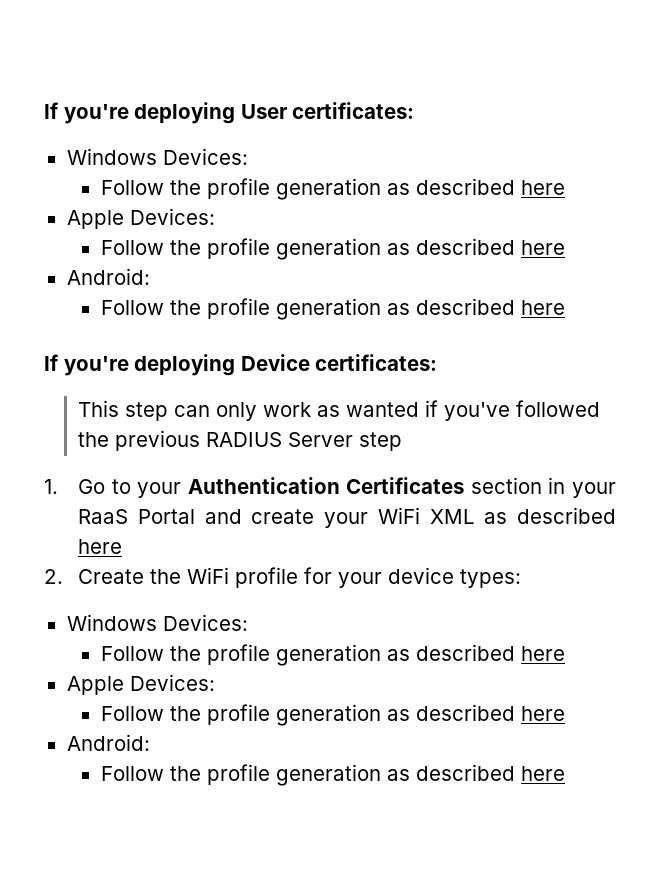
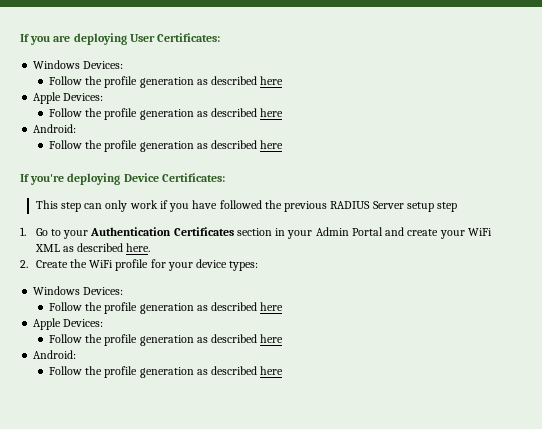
- If you're deploying User certificates:
+ If you are deploying User Certificates:
- If you're deploying Device certificates:
+ If you're deploying Device Certificates:
- This step can only work as wanted if you've followed the previous RADIUS Server step
+ This step can only work if you have followed the previous RADIUS Server setup step
- 1. Go to your Authentication Certificates section in your RaaS Portal and create your WiFi XML as described here
+ 1. Go to your Authentication Certificates section in your Admin Portal and create your WiFi XML as described here.

